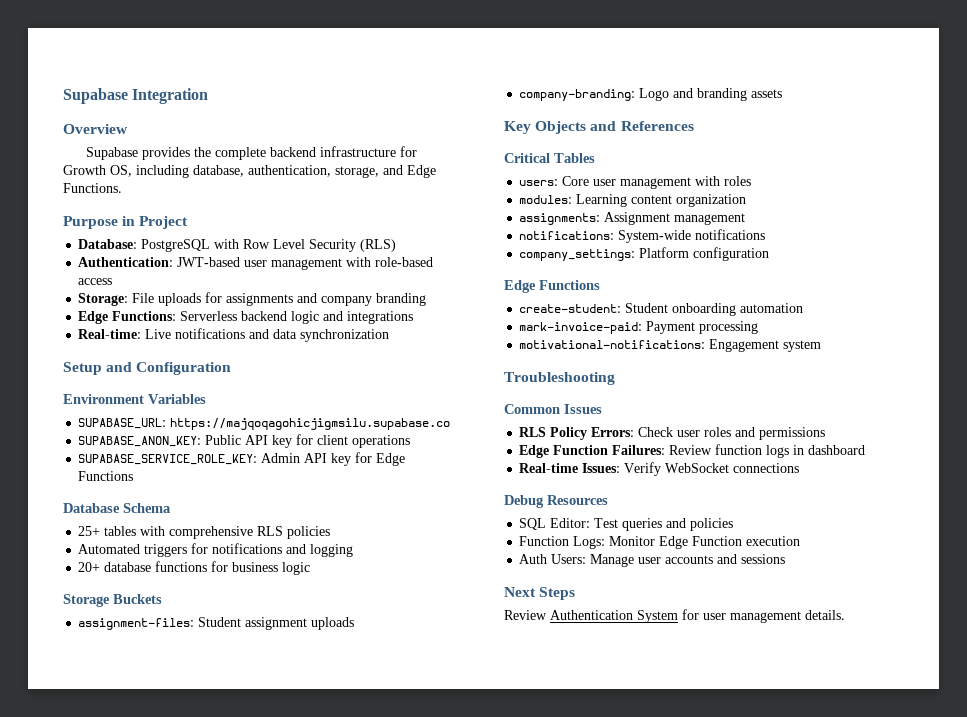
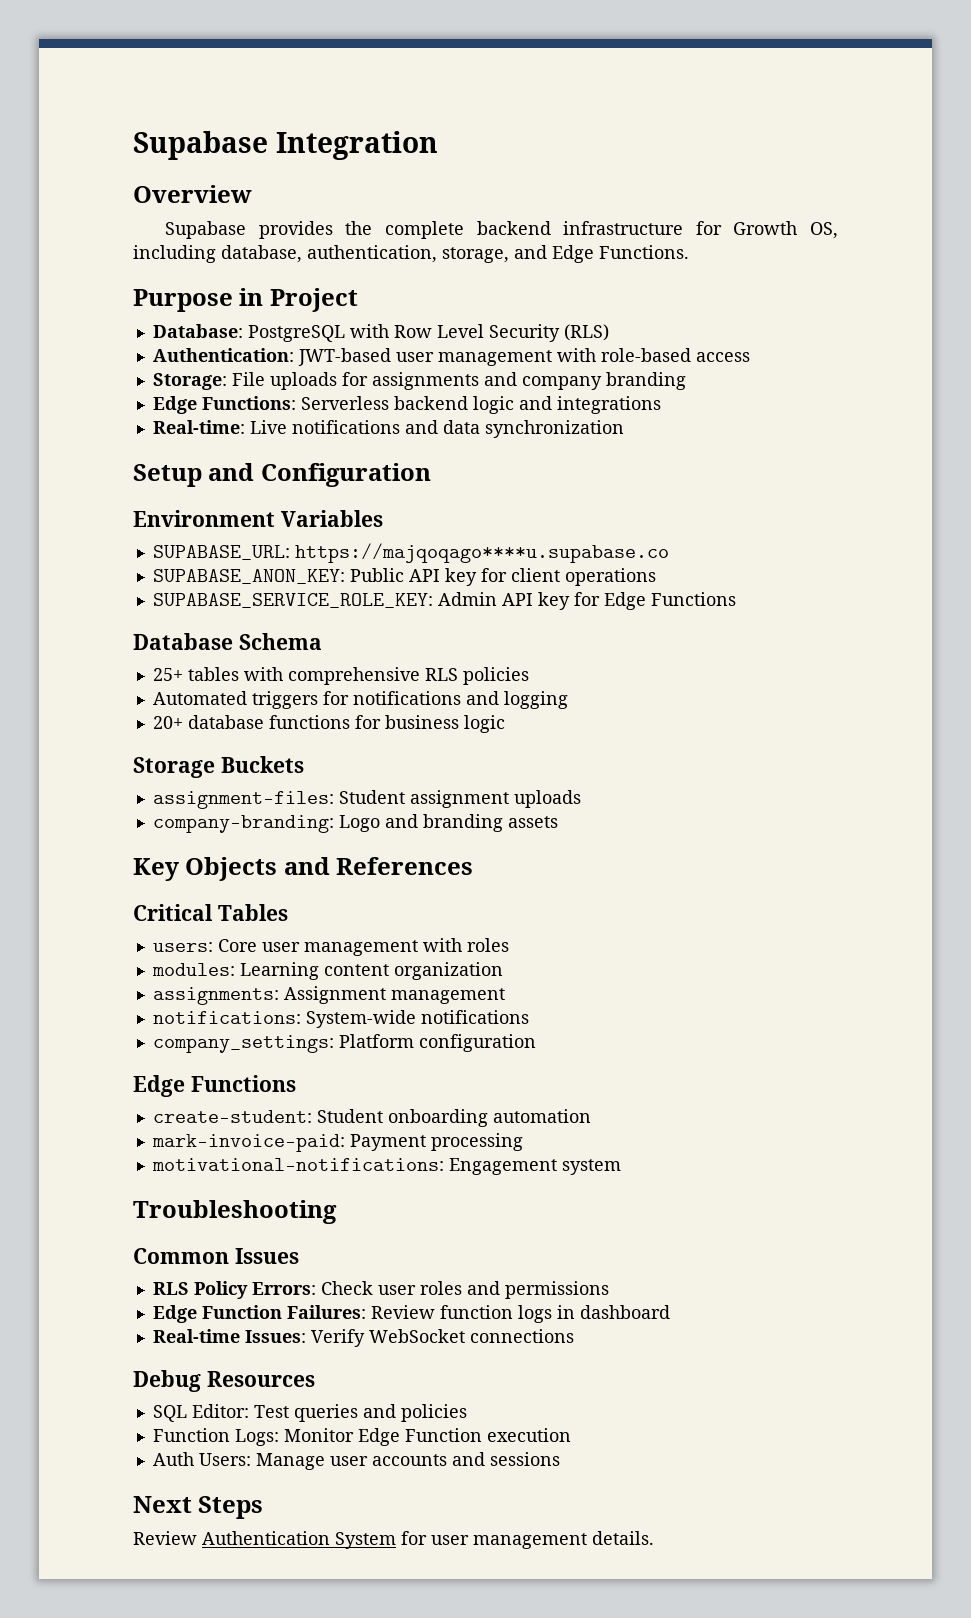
- SUPABASE_URL: https://majqoqagohicjigmsilu.supabase.co
+ SUPABASE_URL: https://majqoqago****u.supabase.co

